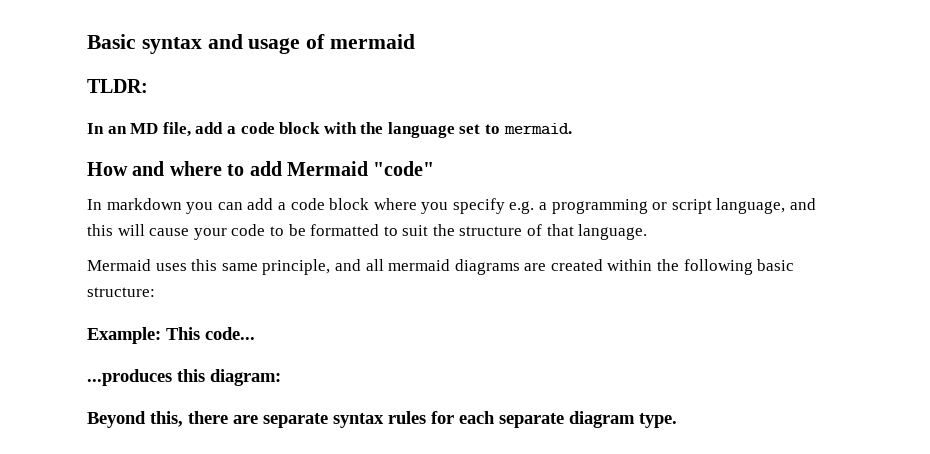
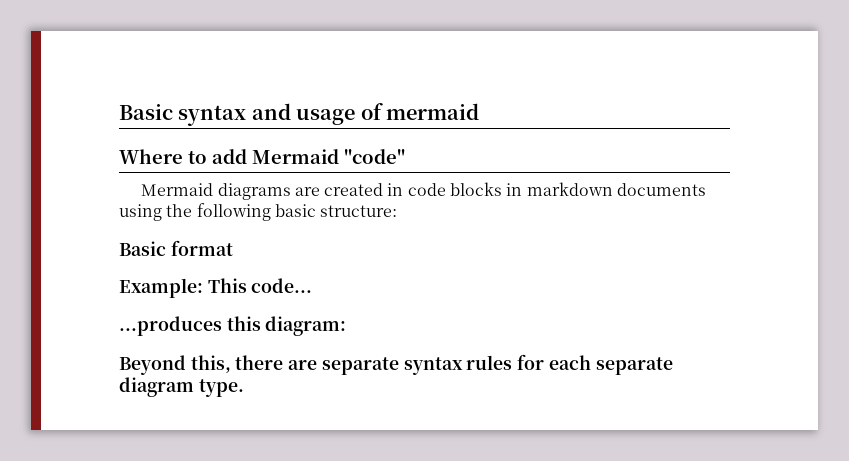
- TLDR:
- In an MD file, add a code block with the language set to mermaid.
- How and where to add Mermaid "code"
- In markdown you can add a code block where you specify e.g. a programming or script language, and this will cause your code to be formatted to suit the structure of that language.
- Mermaid uses this same principle, and all mermaid diagrams are created within the following basic structure:
+ Where to add Mermaid "code"
+ Mermaid diagrams are created in code blocks in markdown documents using the following basic structure:
+ Basic format

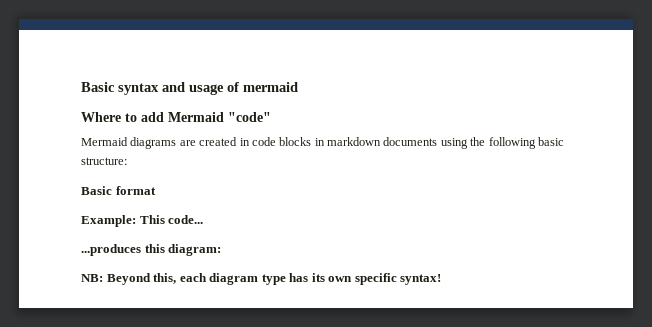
- Beyond this, there are separate syntax rules for each separate diagram type.
+ NB: Beyond this, each diagram type has its own specific syntax!

